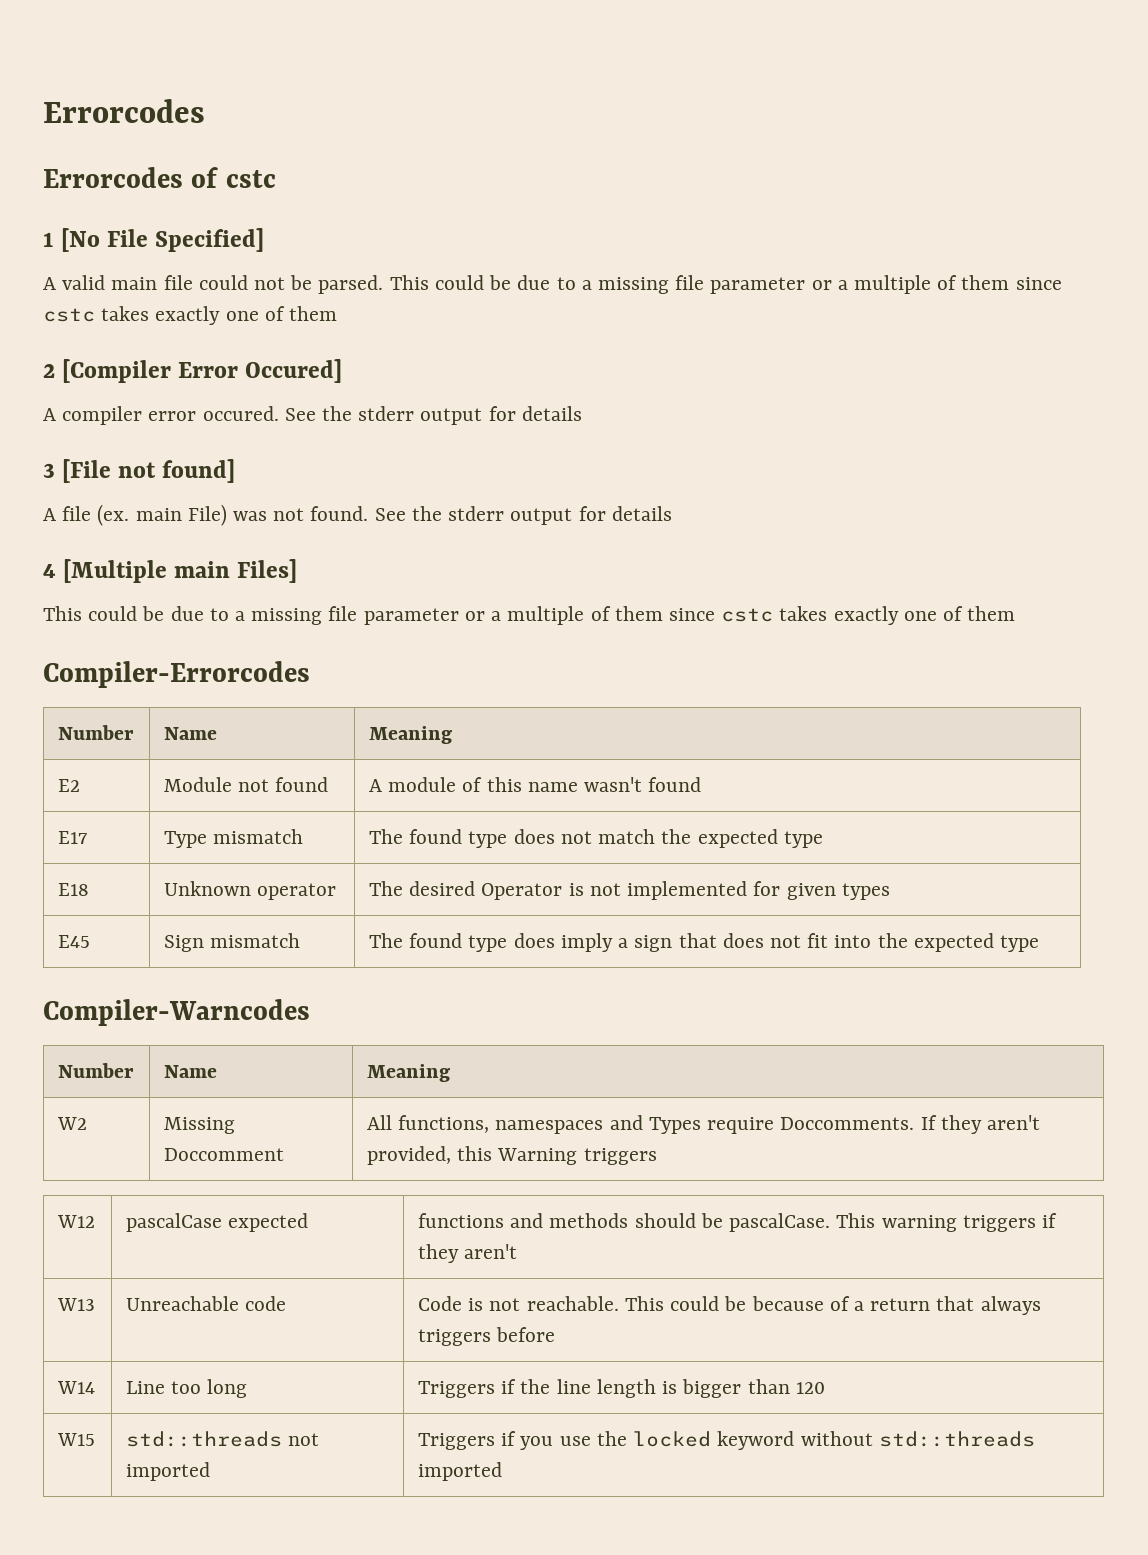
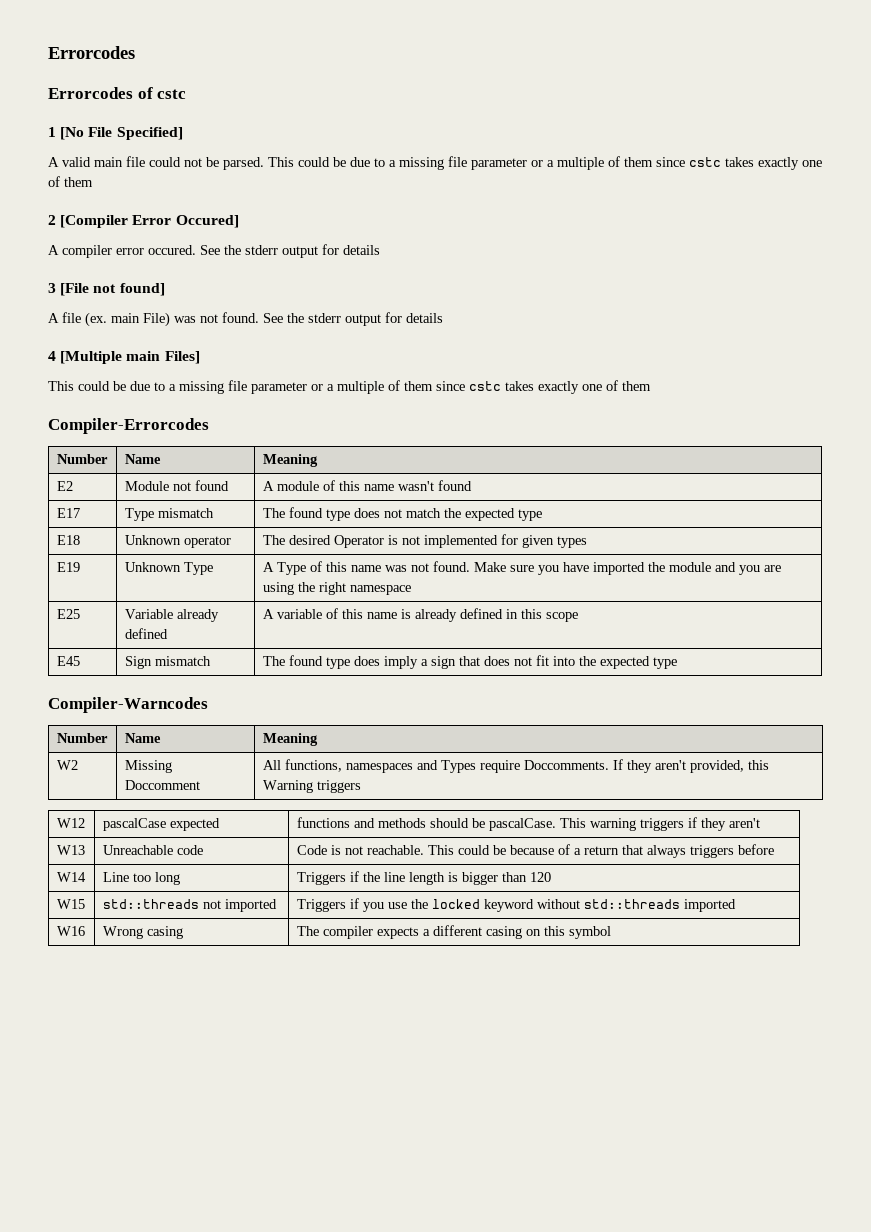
+ E19 | Unknown Type | A Type of this name was not found. Make sure you have imported the module and you are using the right namespace
+ E25 | Variable already defined | A variable of this name is already defined in this scope
+ W16 | Wrong casing | The compiler expects a different casing on this symbol

